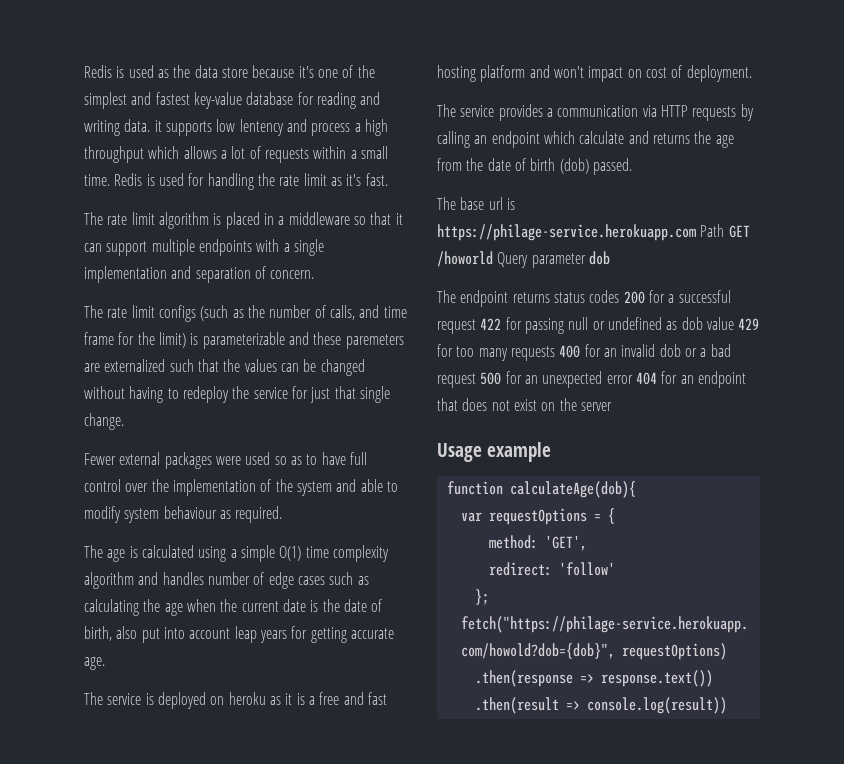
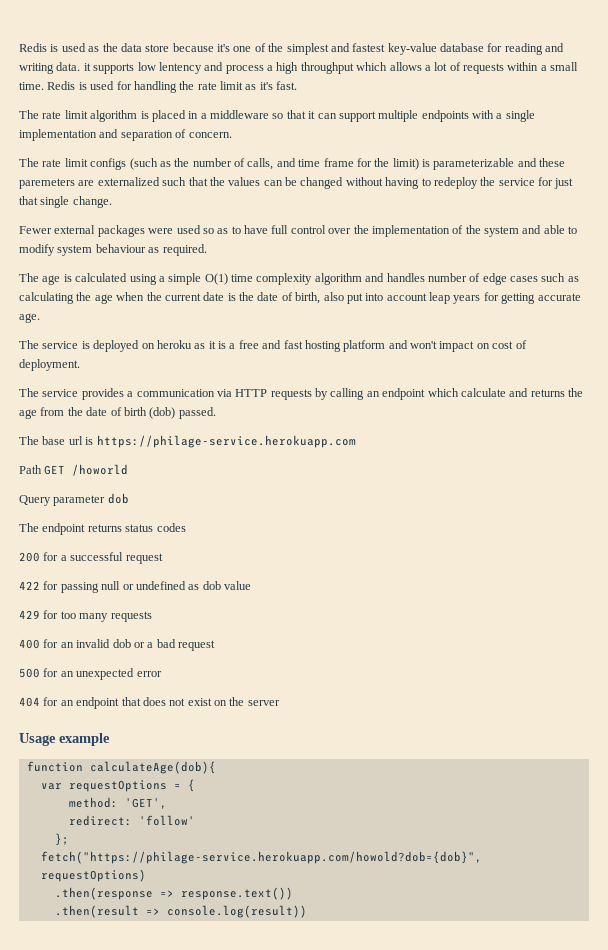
- The base url is https://philage-service.herokuapp.com Path GET /howorld Query parameter dob
+ The base url is https://philage-service.herokuapp.com
+ Path GET /howorld
+ Query parameter dob
- The endpoint returns status codes 200 for a successful request 422 for passing null or undefined as dob value 429 for too many requests 400 for an invalid dob or a bad request 500 for an unexpected error 404 for an endpoint that does not exist on the server
+ The endpoint returns status codes
+ 200 for a successful request
+ 422 for passing null or undefined as dob value
+ 429 for too many requests
+ 400 for an invalid dob or a bad request
+ 500 for an unexpected error
+ 404 for an endpoint that does not exist on the server

